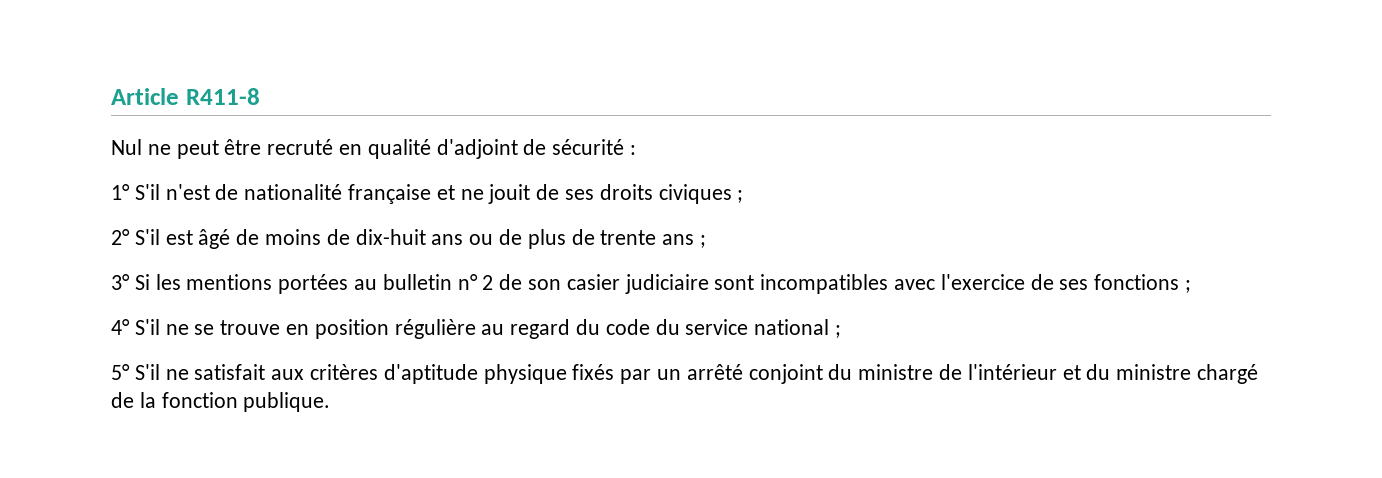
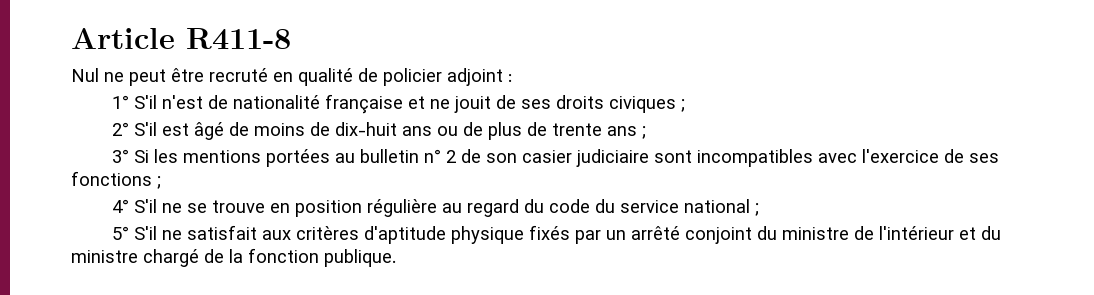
- Nul ne peut être recruté en qualité d'adjoint de sécurité :
+ Nul ne peut être recruté en qualité de policier adjoint :

